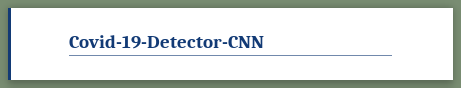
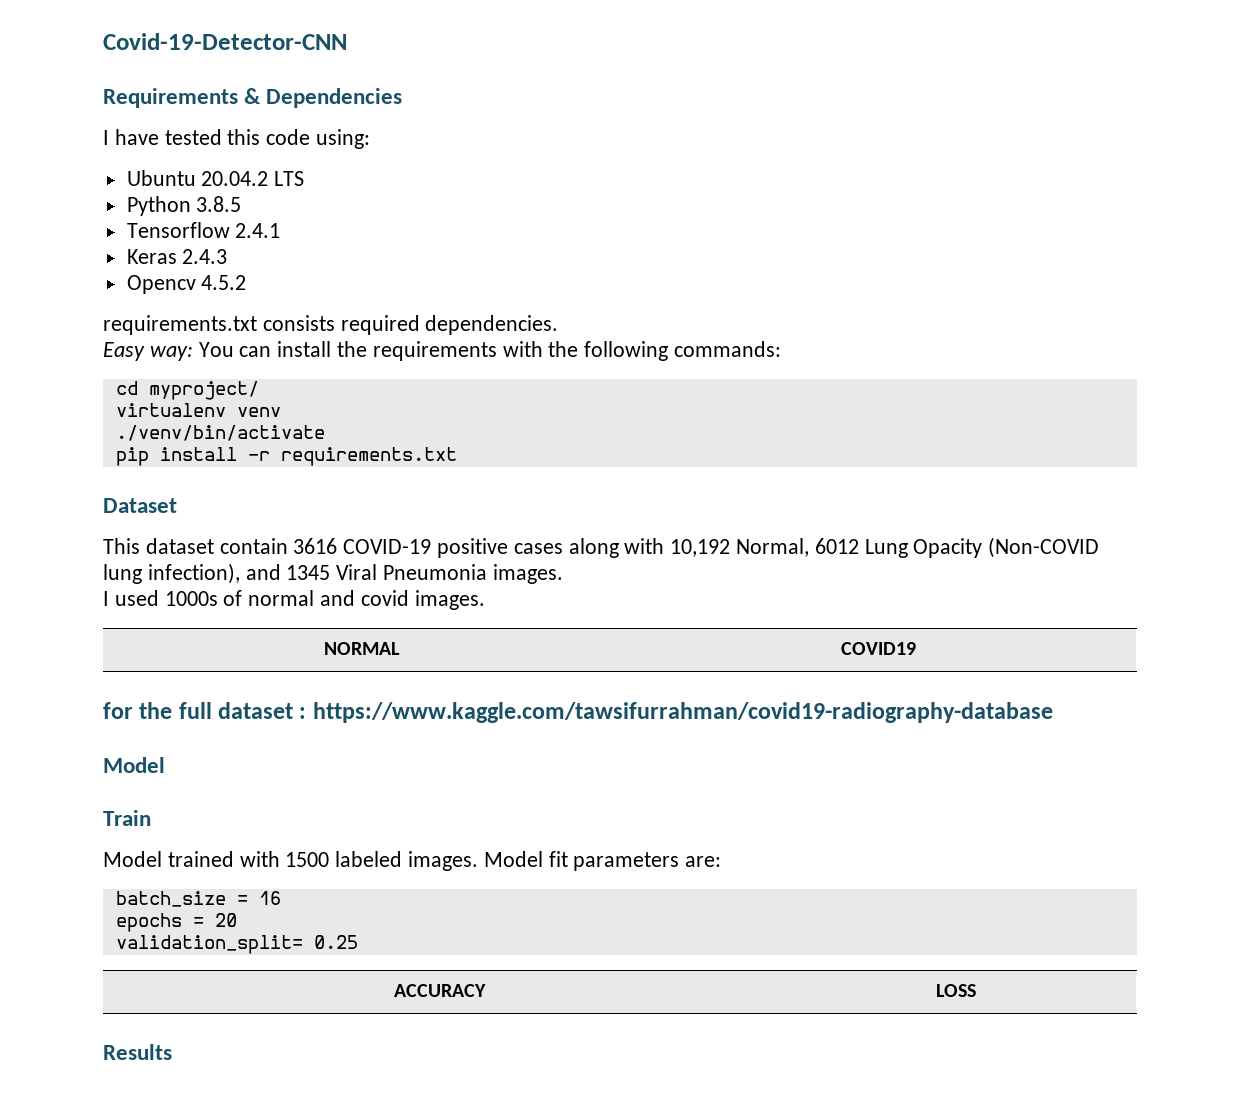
+ Requirements & Dependencies
+ I have tested this code using:
+ Ubuntu 20.04.2 LTS
+ Python 3.8.5
+ Tensorflow 2.4.1
+ Keras 2.4.3
+ Opencv 4.5.2
+ requirements.txt consists required dependencies.
+ Easy way: You can install the requirements with the following commands:
+ cd myproject/
+ virtualenv venv
+ ./venv/bin/activate
+ pip install -r requirements.txt
+ Dataset
+ This dataset contain 3616 COVID-19 positive cases along with 10,192 Normal, 6012 Lung Opacity (Non-COVID lung infection), and 1345 Viral Pneumonia images.
+ I used 1000s of normal and covid images.
+ NORMAL | COVID19
+ for the full dataset : https://www.kaggle.com/tawsifurrahman/covid19-radiography-database
+ Model
+ Train
+ Model trained with 1500 labeled images. Model fit parameters are:
+ batch_size = 16
+ epochs = 20
+ validation_split= 0.25
+ ACCURACY | LOSS
+ Results

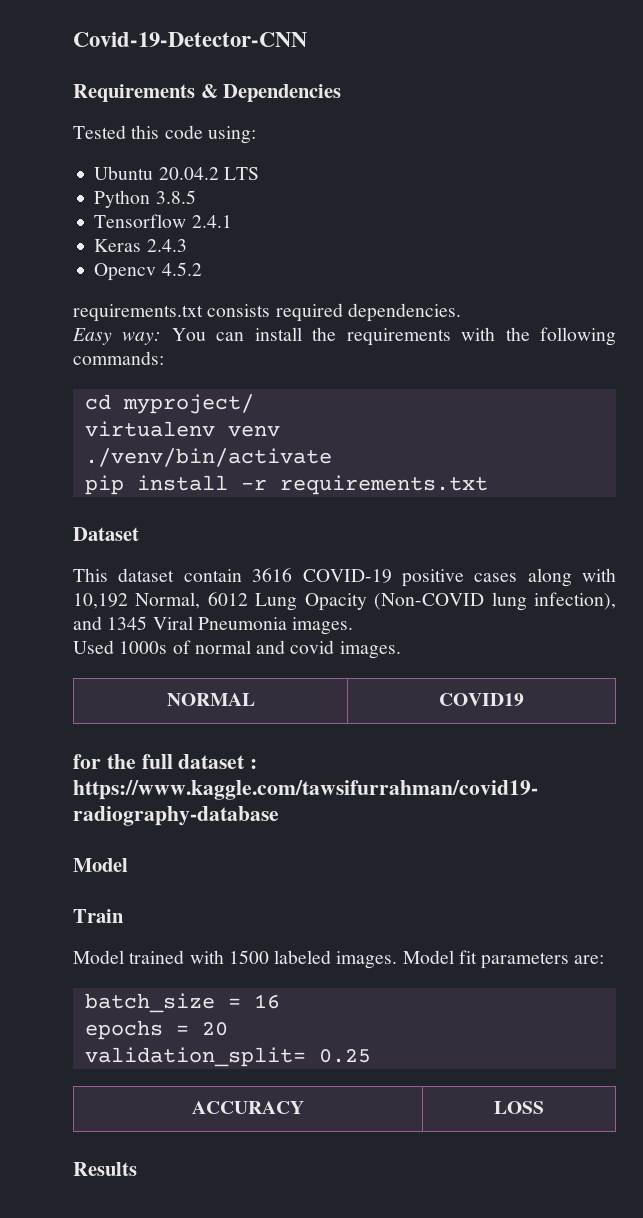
- I have tested this code using:
+ Tested this code using:
- I used 1000s of normal and covid images.
+ Used 1000s of normal and covid images.

